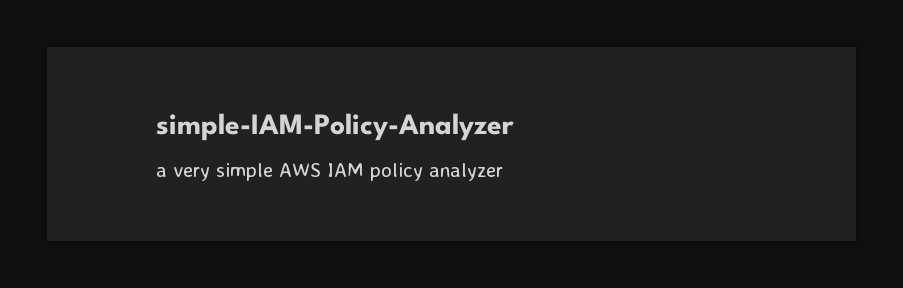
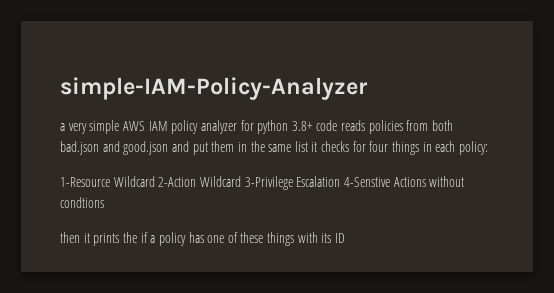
- a very simple AWS IAM policy analyzer
+ a very simple AWS IAM policy analyzer for python 3.8+ code reads policies from both bad.json and good.json and put them in the same list it checks for four things in each policy:
+ 1-Resource Wildcard 2-Action Wildcard 3-Privilege Escalation 4-Senstive Actions without condtions
+ then it prints the if a policy has one of these things with its ID

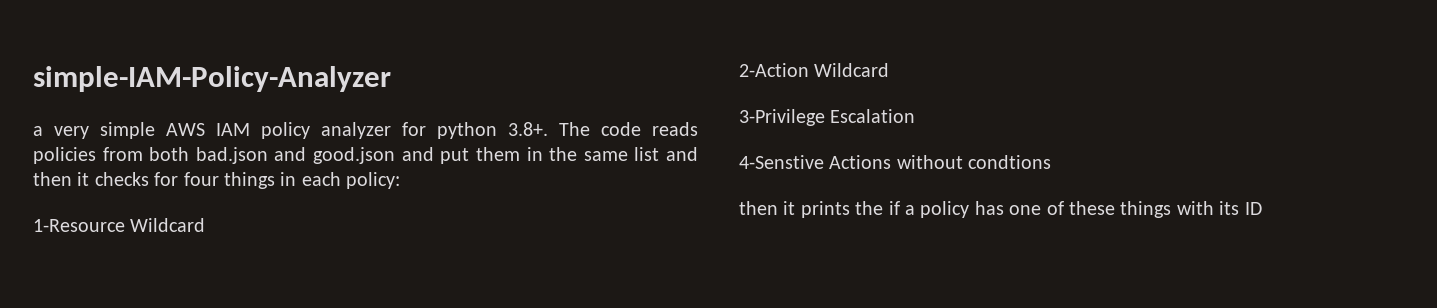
- a very simple AWS IAM policy analyzer for python 3.8+ code reads policies from both bad.json and good.json and put them in the same list it checks for four things in each policy:
+ a very simple AWS IAM policy analyzer for python 3.8+. The code reads policies from both bad.json and good.json and put them in the same list and then it checks for four things in each policy:
- 1-Resource Wildcard 2-Action Wildcard 3-Privilege Escalation 4-Senstive Actions without condtions
+ 1-Resource Wildcard
+ 2-Action Wildcard
+ 3-Privilege Escalation
+ 4-Senstive Actions without condtions

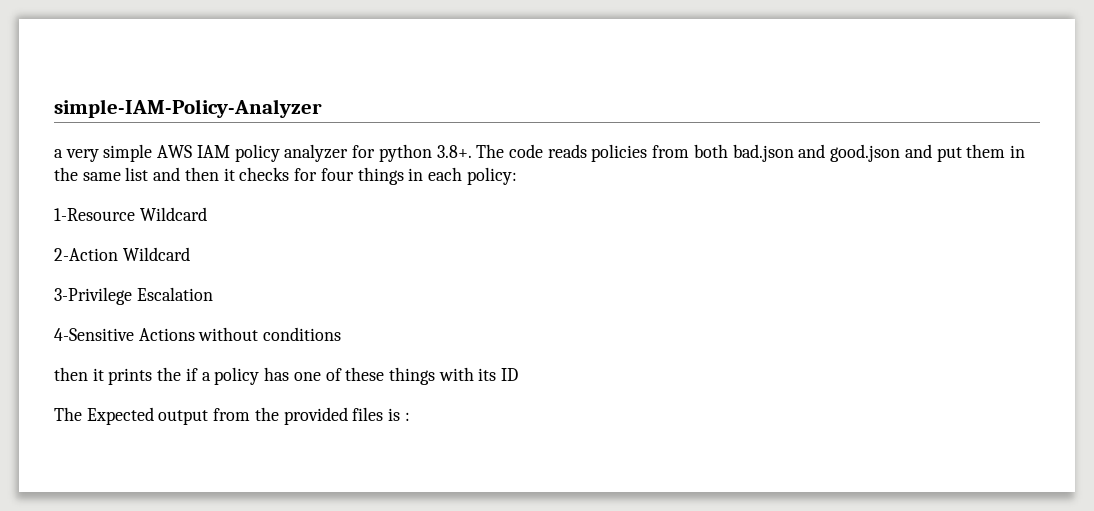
- 4-Senstive Actions without condtions
+ 4-Sensitive Actions without conditions
+ The Expected output from the provided files is :

